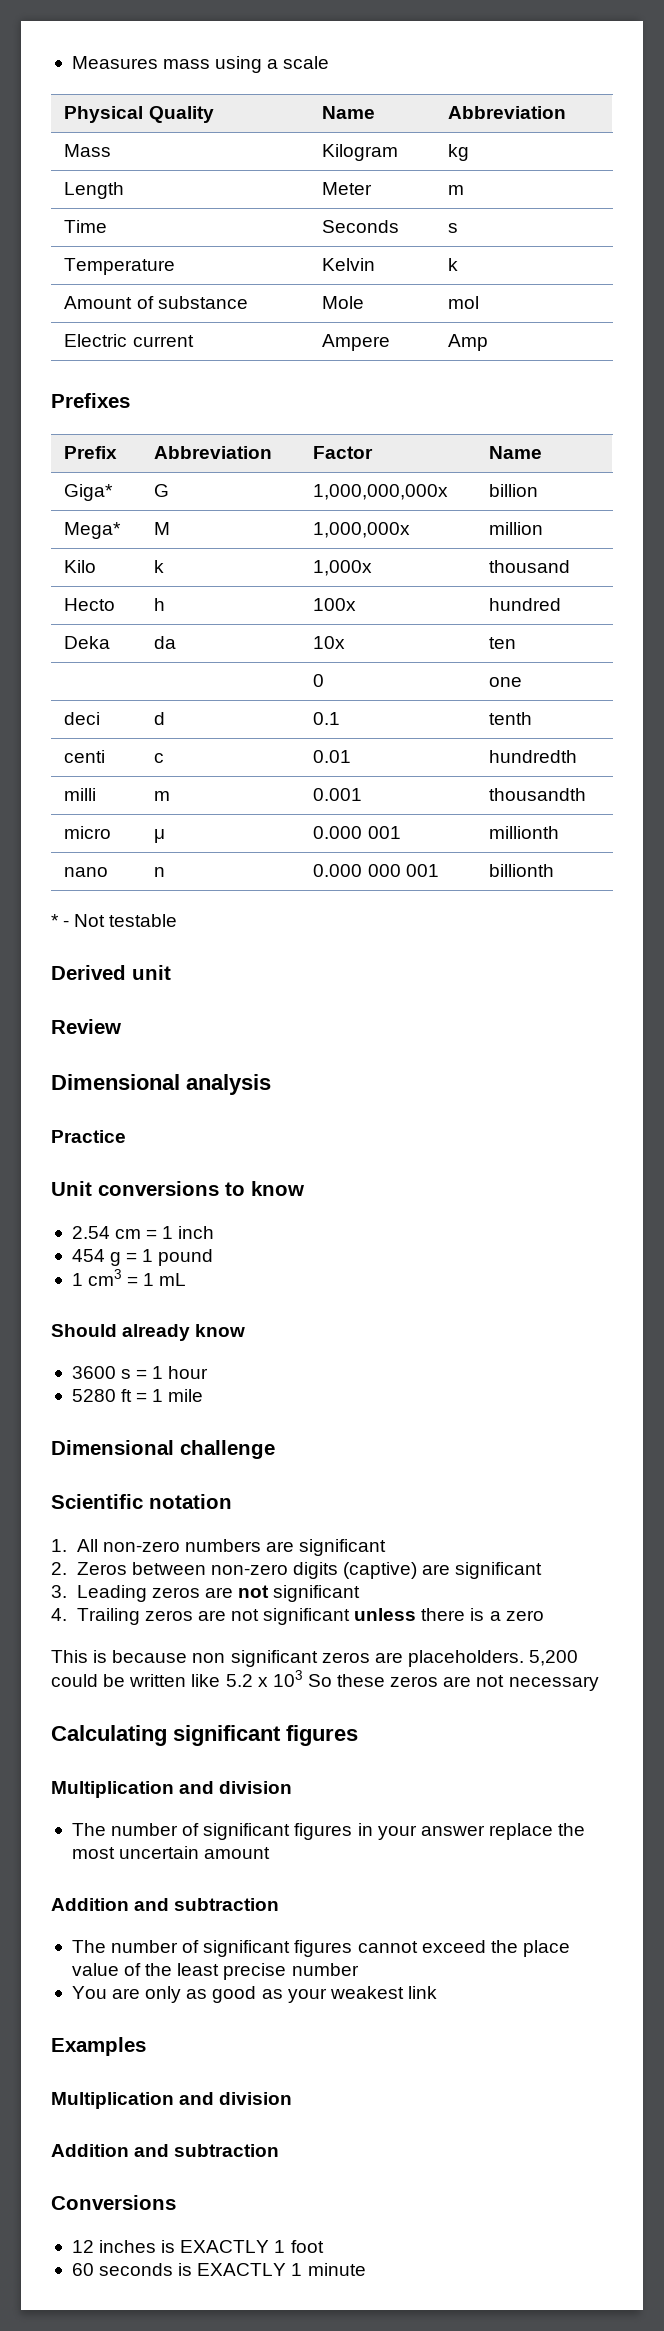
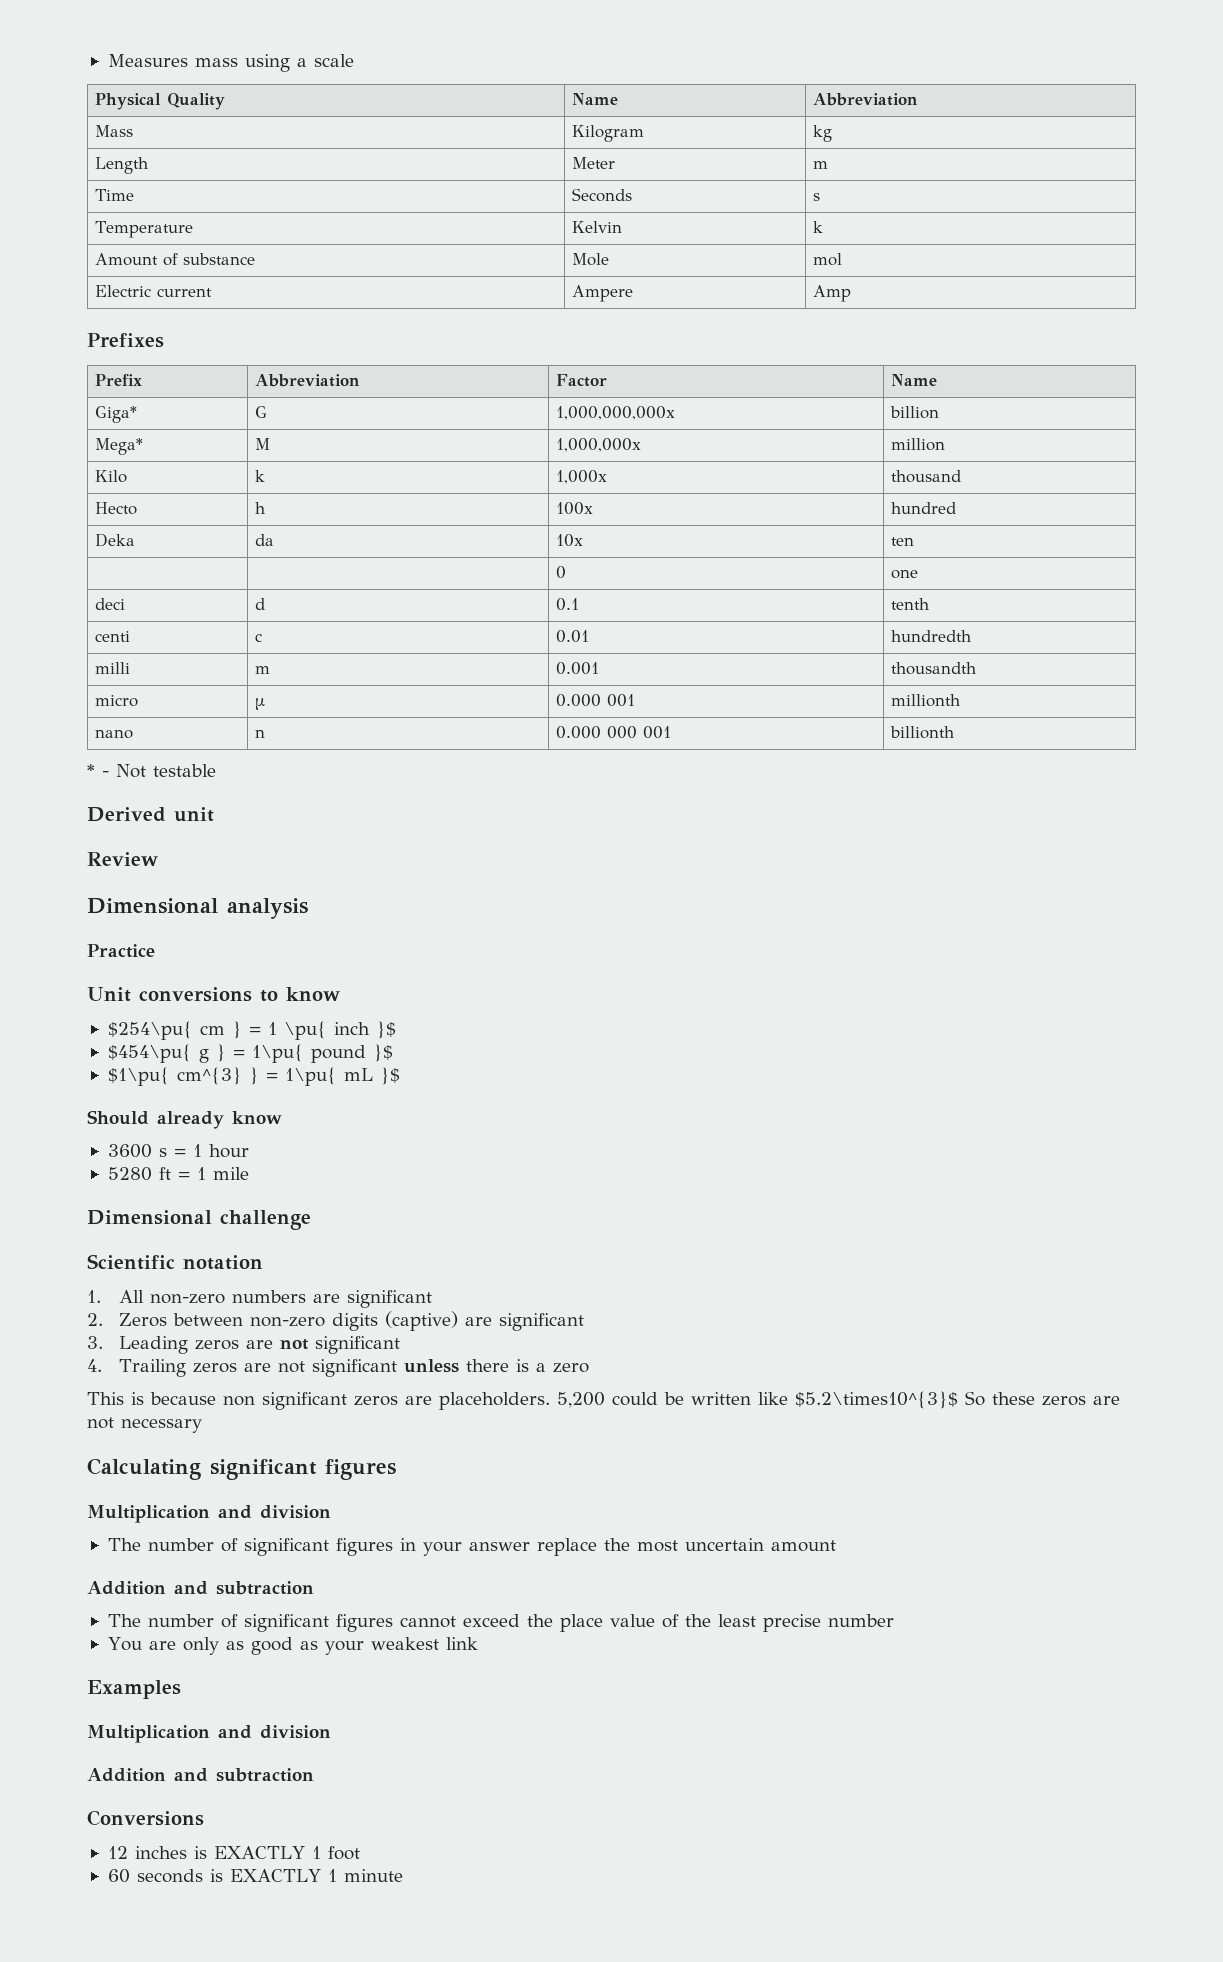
- 2.54 cm = 1 inch
- 454 g = 1 pound
- 1 cm3 = 1 mL
+ $254\pu{ cm } = 1 \pu{ inch }$
+ $454\pu{ g } = 1\pu{ pound }$
+ $1\pu{ cm^{3} } = 1\pu{ mL }$
- 5,200 could be written like 5.2 x 103 So these zeros are not necessary
+ 5,200 could be written like $5.2\times10^{3}$ So these zeros are not necessary

